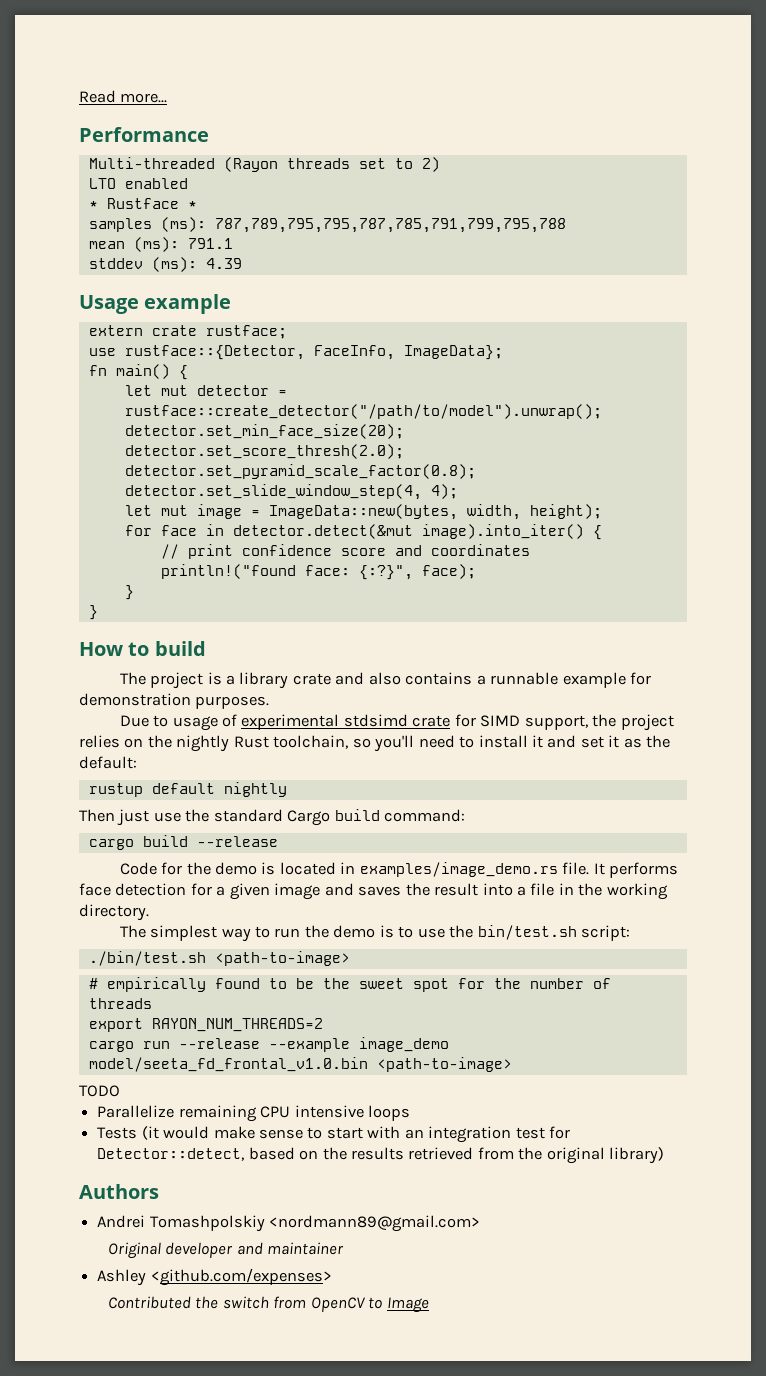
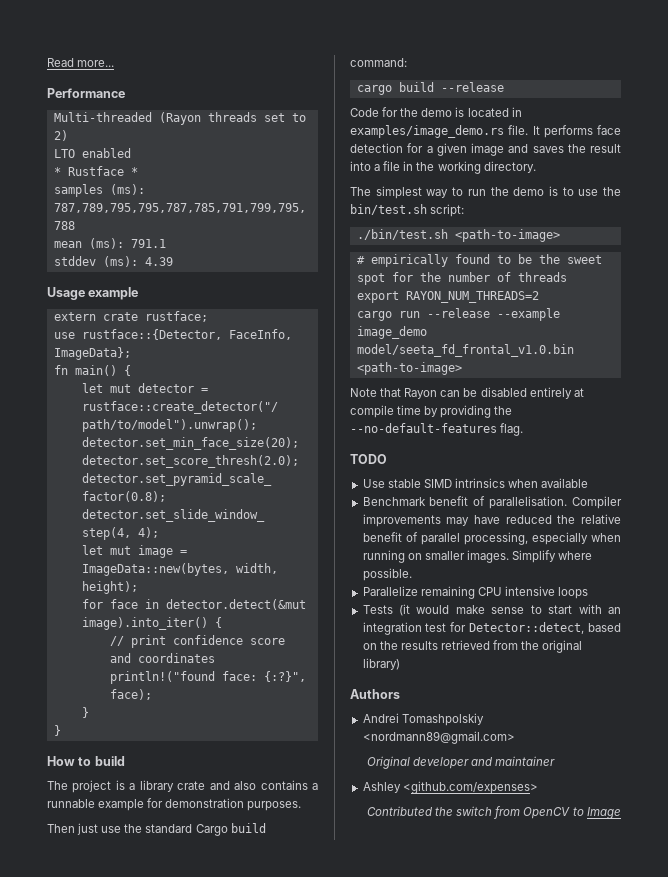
- Due to usage of experimental stdsimd crate for SIMD support, the project relies on the nightly Rust toolchain, so you'll need to install it and set it as the default:
- rustup default nightly
+ Note that Rayon can be disabled entirely at compile time by providing the --no-default-features flag.
  TODO
+ Use stable SIMD intrinsics when available
+ Benchmark benefit of parallelisation. Compiler improvements may have reduced the relative benefit of parallel processing, especially when running on smaller images. Simplify where possible.

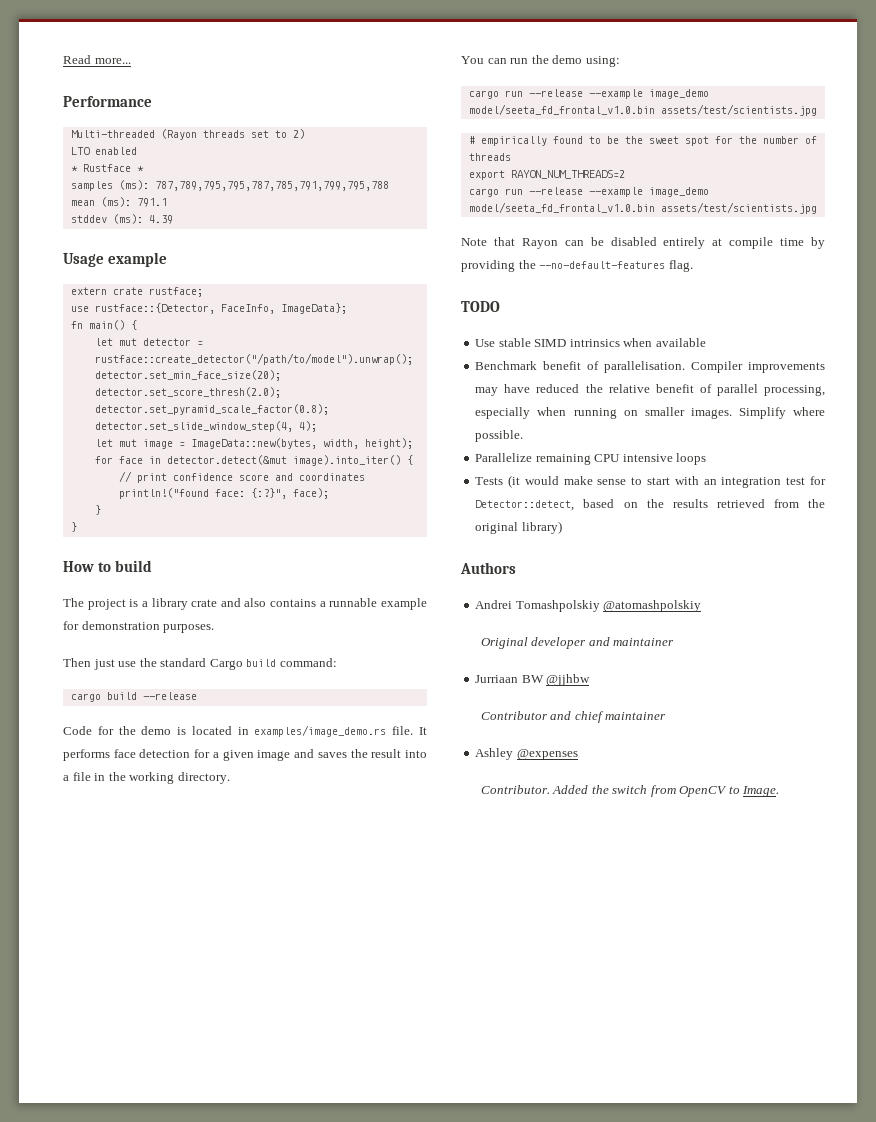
- The simplest way to run the demo is to use the bin/test.sh script:
- ./bin/test.sh <path-to-image>
+ You can run the demo using:
+ cargo run --release --example image_demo model/seeta_fd_frontal_v1.0.bin assets/test/scientists.jpg
  export RAYON_NUM_THREADS=2
- cargo run --release --example image_demo model/seeta_fd_frontal_v1.0.bin <path-to-image>
+ cargo run --release --example image_demo model/seeta_fd_frontal_v1.0.bin assets/test/scientists.jpg
- Andrei Tomashpolskiy <nordmann89@gmail.com>
+ Andrei Tomashpolskiy @atomashpolskiy
- Ashley <github.com/expenses>
- Contributed the switch from OpenCV to Image
+ Jurriaan BW @jjhbw
+ Contributor and chief maintainer
+ Ashley @expenses
+ Contributor. Added the switch from OpenCV to Image.

